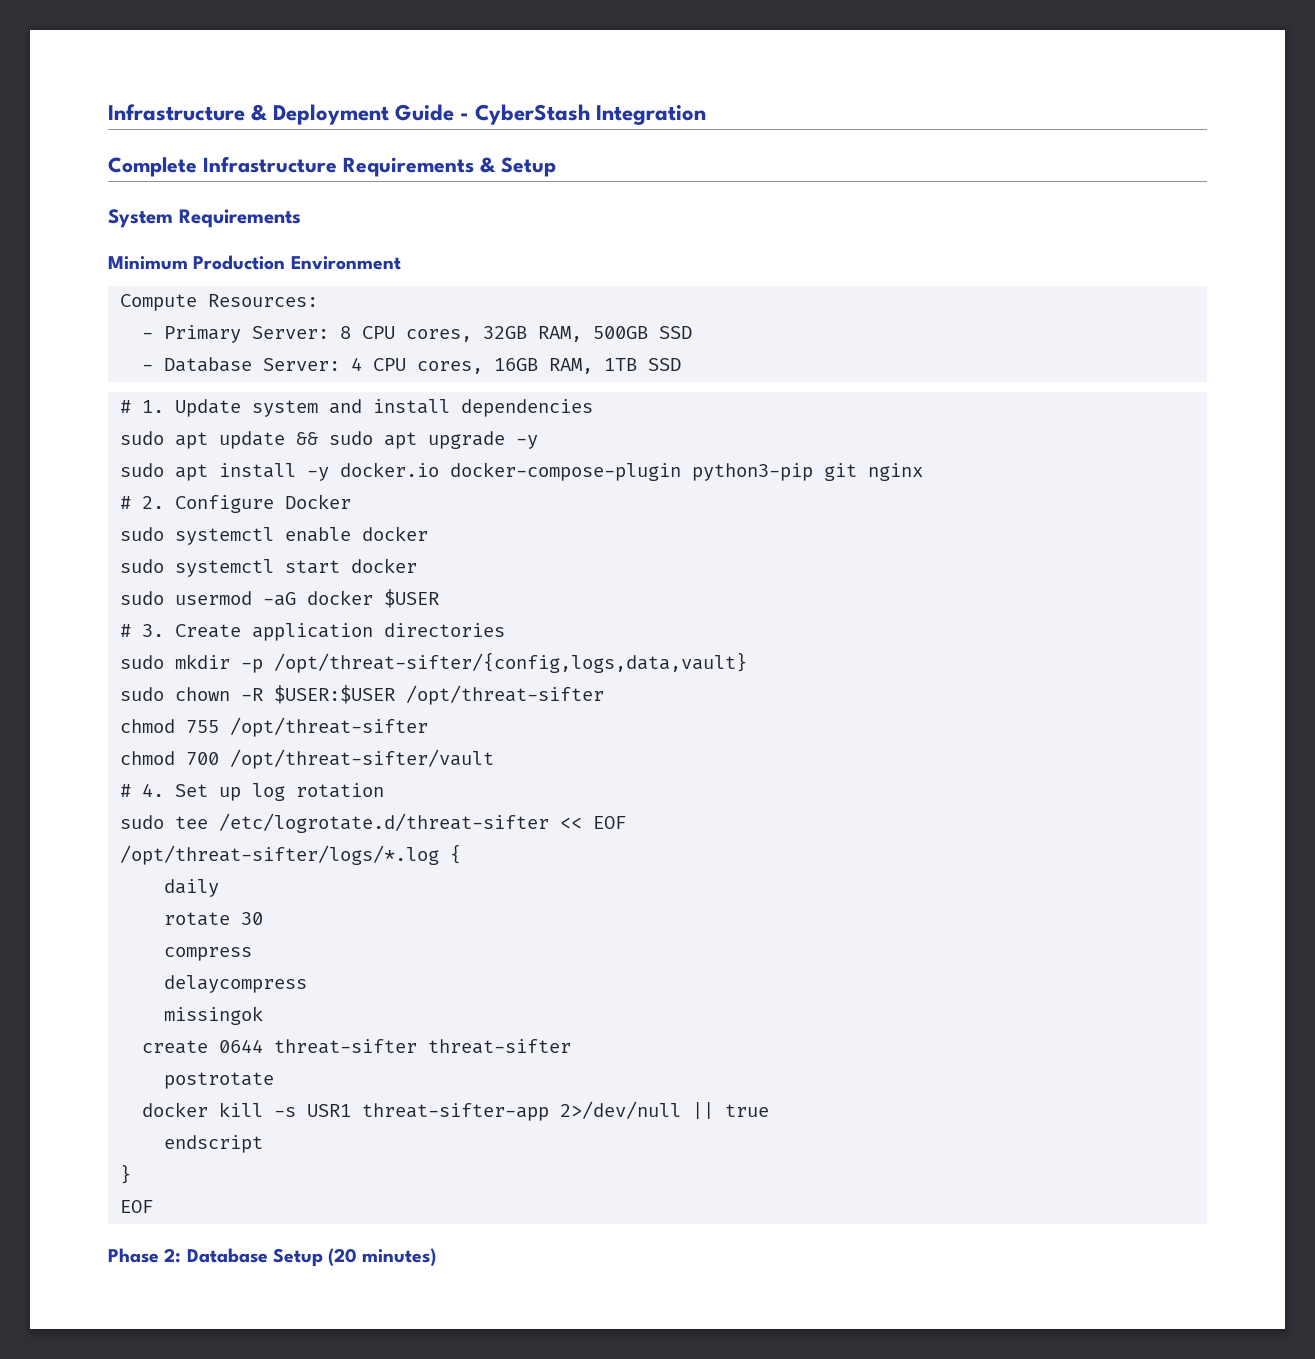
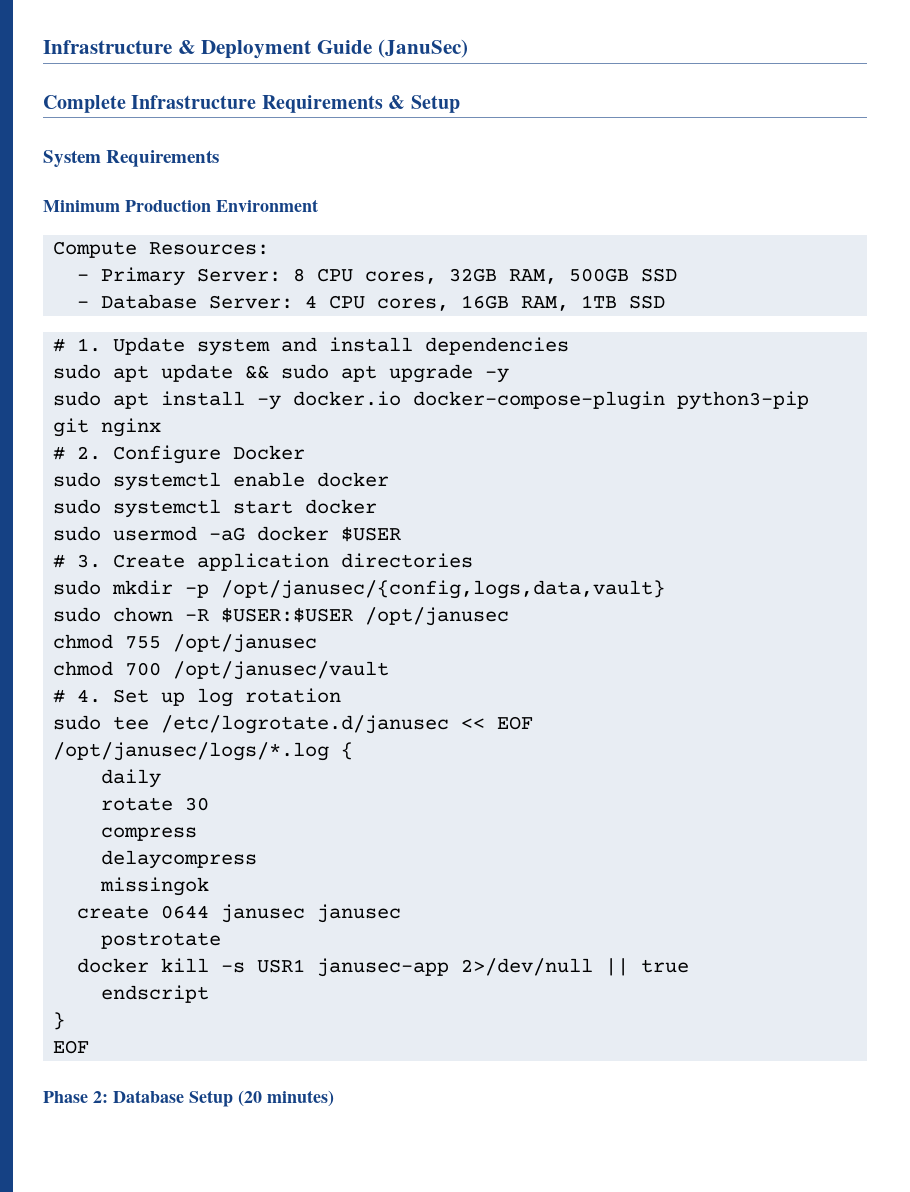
- Infrastructure & Deployment Guide - CyberStash Integration
+ Infrastructure & Deployment Guide (JanuSec)
- sudo mkdir -p /opt/threat-sifter/{config,logs,data,vault}
+ sudo mkdir -p /opt/janusec/{config,logs,data,vault}
- sudo chown -R $USER:$USER /opt/threat-sifter
+ sudo chown -R $USER:$USER /opt/janusec
- chmod 755 /opt/threat-sifter
+ chmod 755 /opt/janusec
- chmod 700 /opt/threat-sifter/vault
+ chmod 700 /opt/janusec/vault
- sudo tee /etc/logrotate.d/threat-sifter << EOF
+ sudo tee /etc/logrotate.d/janusec << EOF
- /opt/threat-sifter/logs/*.log {
+ /opt/janusec/logs/*.log {
- create 0644 threat-sifter threat-sifter
+ create 0644 janusec janusec
- docker kill -s USR1 threat-sifter-app 2>/dev/null || true
+ docker kill -s USR1 janusec-app 2>/dev/null || true

